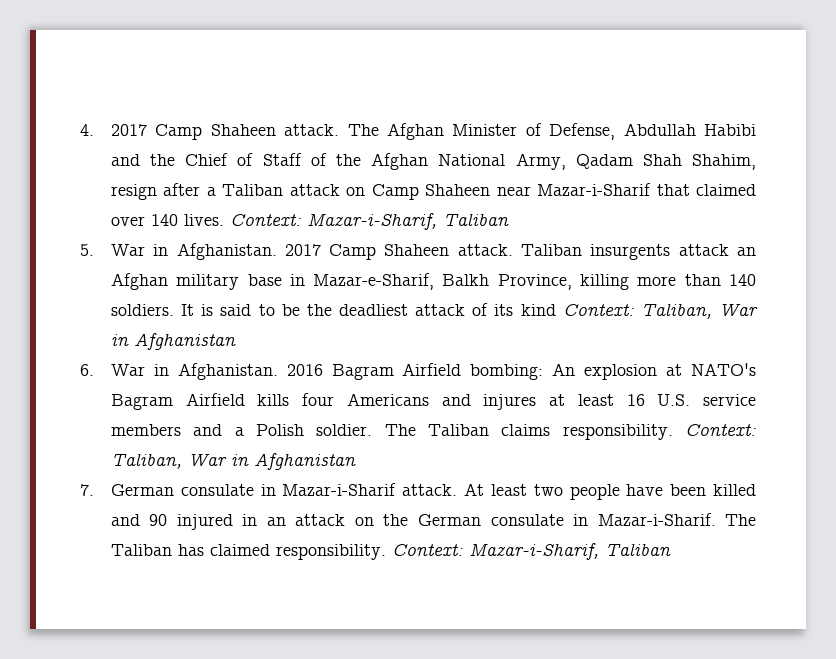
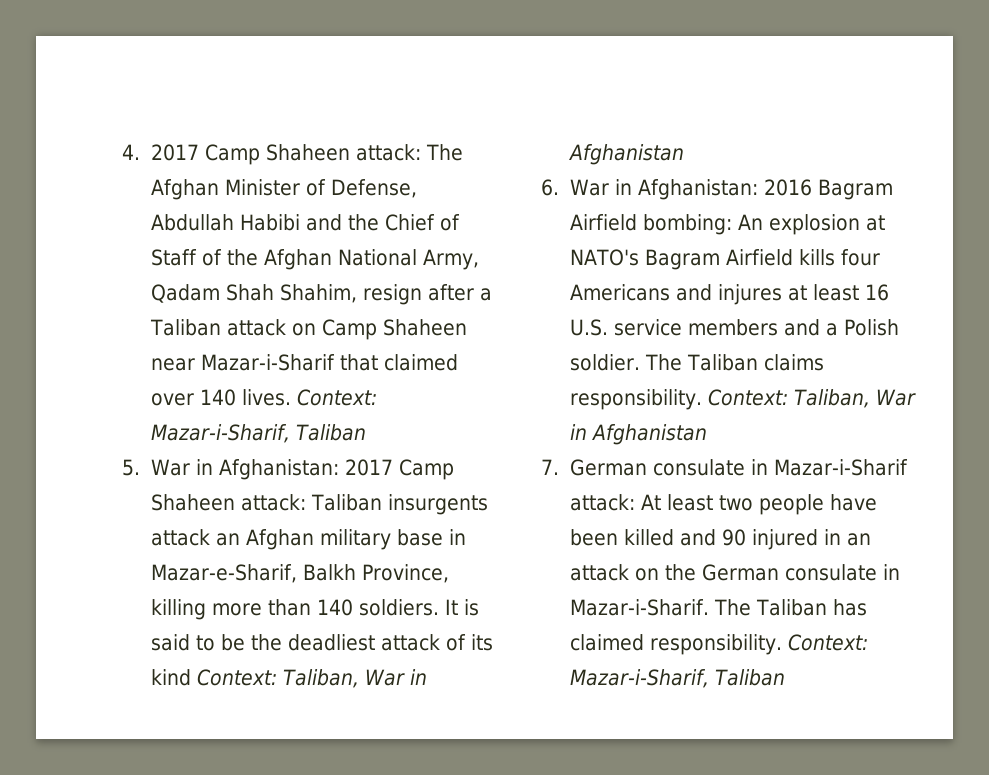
- 4. 2017 Camp Shaheen attack. The Afghan Minister of Defense, Abdullah Habibi and the Chief of Staff of the Afghan National Army, Qadam Shah Shahim, resign after a Taliban attack on Camp Shaheen near Mazar-i-Sharif that claimed over 140 lives.
+ 4. 2017 Camp Shaheen attack: The Afghan Minister of Defense, Abdullah Habibi and the Chief of Staff of the Afghan National Army, Qadam Shah Shahim, resign after a Taliban attack on Camp Shaheen near Mazar-i-Sharif that claimed over 140 lives.
- 5. War in Afghanistan. 2017 Camp Shaheen attack. Taliban insurgents attack an Afghan military base in Mazar-e-Sharif, Balkh Province, killing more than 140 soldiers.
+ 5. War in Afghanistan: 2017 Camp Shaheen attack: Taliban insurgents attack an Afghan military base in Mazar-e-Sharif, Balkh Province, killing more than 140 soldiers.
- 6. War in Afghanistan. 2016 Bagram Airfield bombing: An explosion at NATO's Bagram Airfield kills four Americans and injures at least 16 U.S. service members and a Polish soldier.
+ 6. War in Afghanistan: 2016 Bagram Airfield bombing: An explosion at NATO's Bagram Airfield kills four Americans and injures at least 16 U.S. service members and a Polish soldier.
- 7. German consulate in Mazar-i-Sharif attack. At least two people have been killed and 90 injured in an attack on the German consulate in Mazar-i-Sharif.
+ 7. German consulate in Mazar-i-Sharif attack: At least two people have been killed and 90 injured in an attack on the German consulate in Mazar-i-Sharif.

